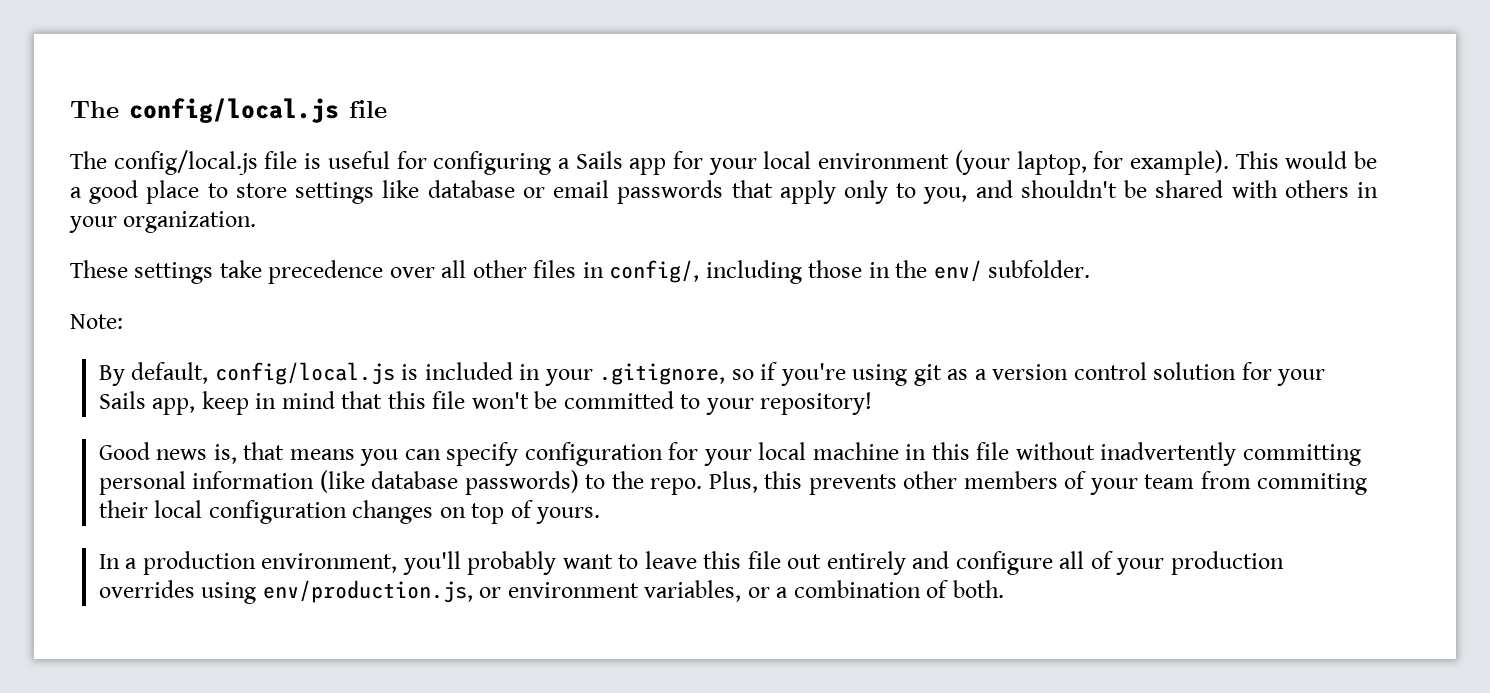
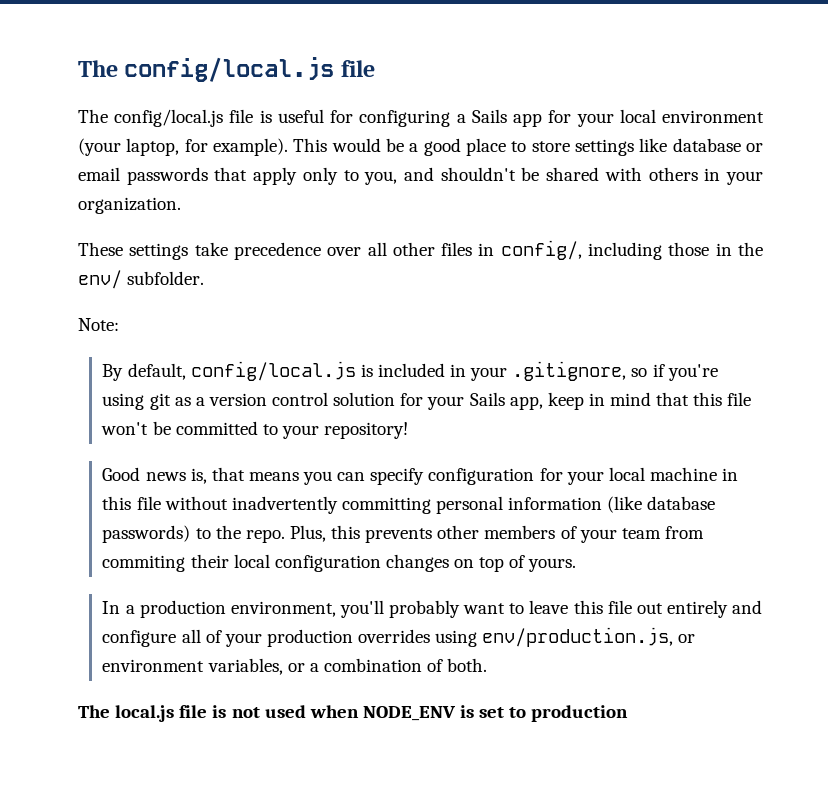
+ The local.js file is not used when NODE_ENV is set to production

